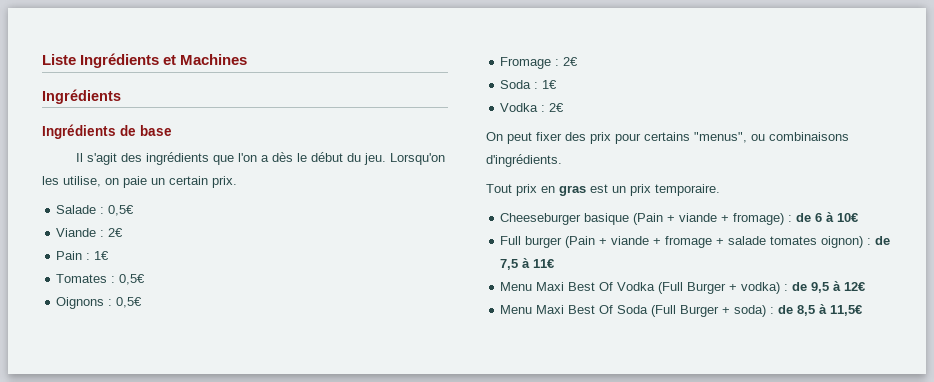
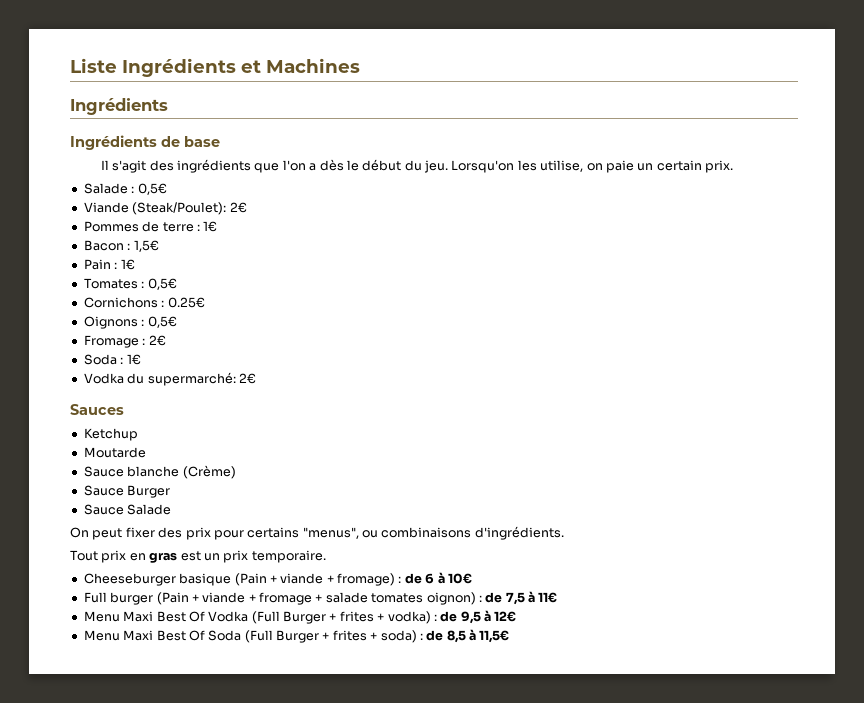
- Viande : 2€
+ Viande (Steak/Poulet): 2€
+ Pommes de terre : 1€
+ Bacon : 1,5€
+ Cornichons : 0.25€
- Vodka : 2€
+ Vodka du supermarché: 2€
+ Sauces
+ Ketchup
+ Moutarde
+ Sauce blanche (Crème)
+ Sauce Burger
+ Sauce Salade
- Menu Maxi Best Of Vodka (Full Burger + vodka) : de 9,5 à 12€
+ Menu Maxi Best Of Vodka (Full Burger + frites + vodka) : de 9,5 à 12€
- Menu Maxi Best Of Soda (Full Burger + soda) : de 8,5 à 11,5€
+ Menu Maxi Best Of Soda (Full Burger + frites + soda) : de 8,5 à 11,5€

